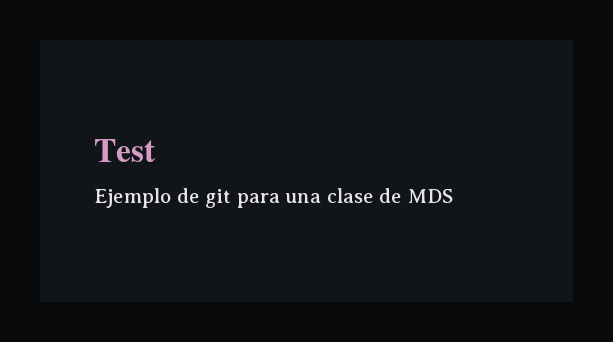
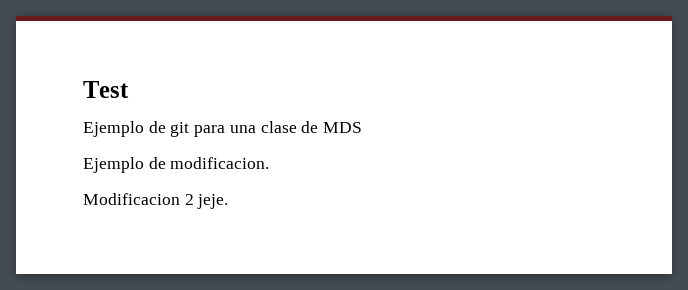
+ Ejemplo de modificacion.
+ Modificacion 2 jeje.

